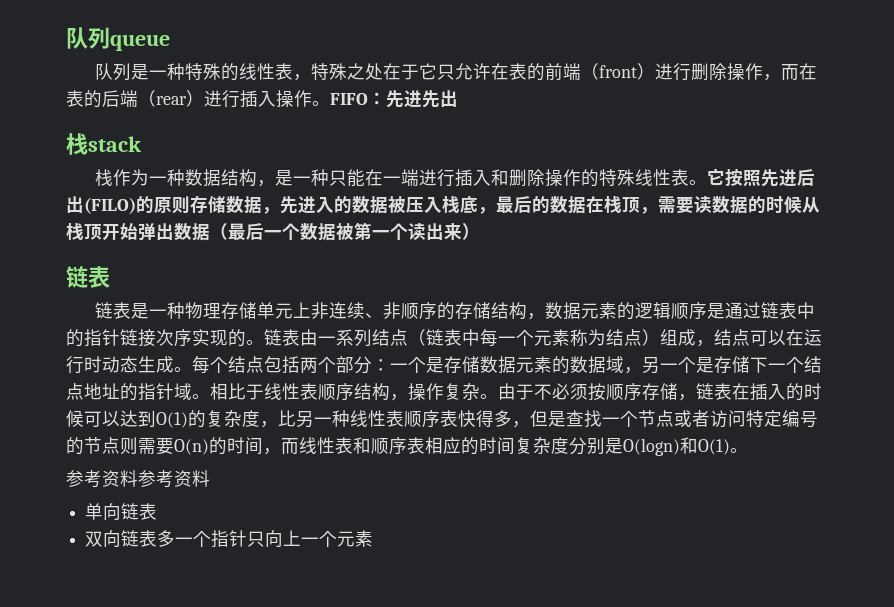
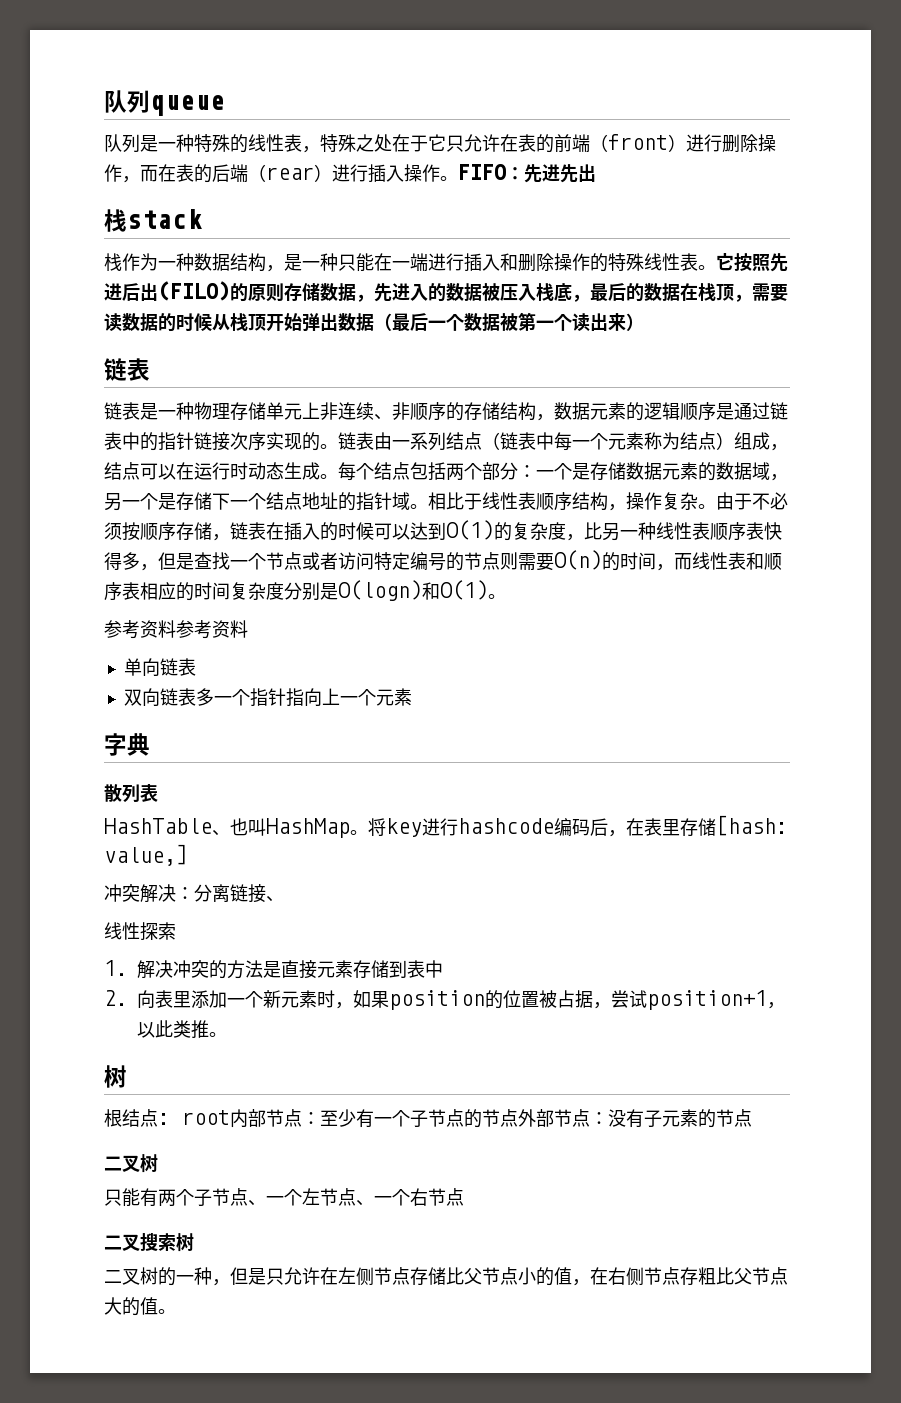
- 双向链表多一个指针只向上一个元素
+ 双向链表多一个指针指向上一个元素
+ 字典
+ 散列表
+ HashTable、也叫HashMap。将key进行hashcode编码后，在表里存储[hash: value,]
+ 冲突解决：分离链接、
+ 线性探索
+ 1.解决冲突的方法是直接元素存储到表中
+ 2.向表里添加一个新元素时，如果position的位置被占据，尝试position+1，以此类推。
+ 树
+ 根结点: root内部节点：至少有一个子节点的节点外部节点：没有子元素的节点
+ 二叉树
+ 只能有两个子节点、一个左节点、一个右节点
+ 二叉搜索树
+ 二叉树的一种，但是只允许在左侧节点存储比父节点小的值，在右侧节点存粗比父节点大的值。

